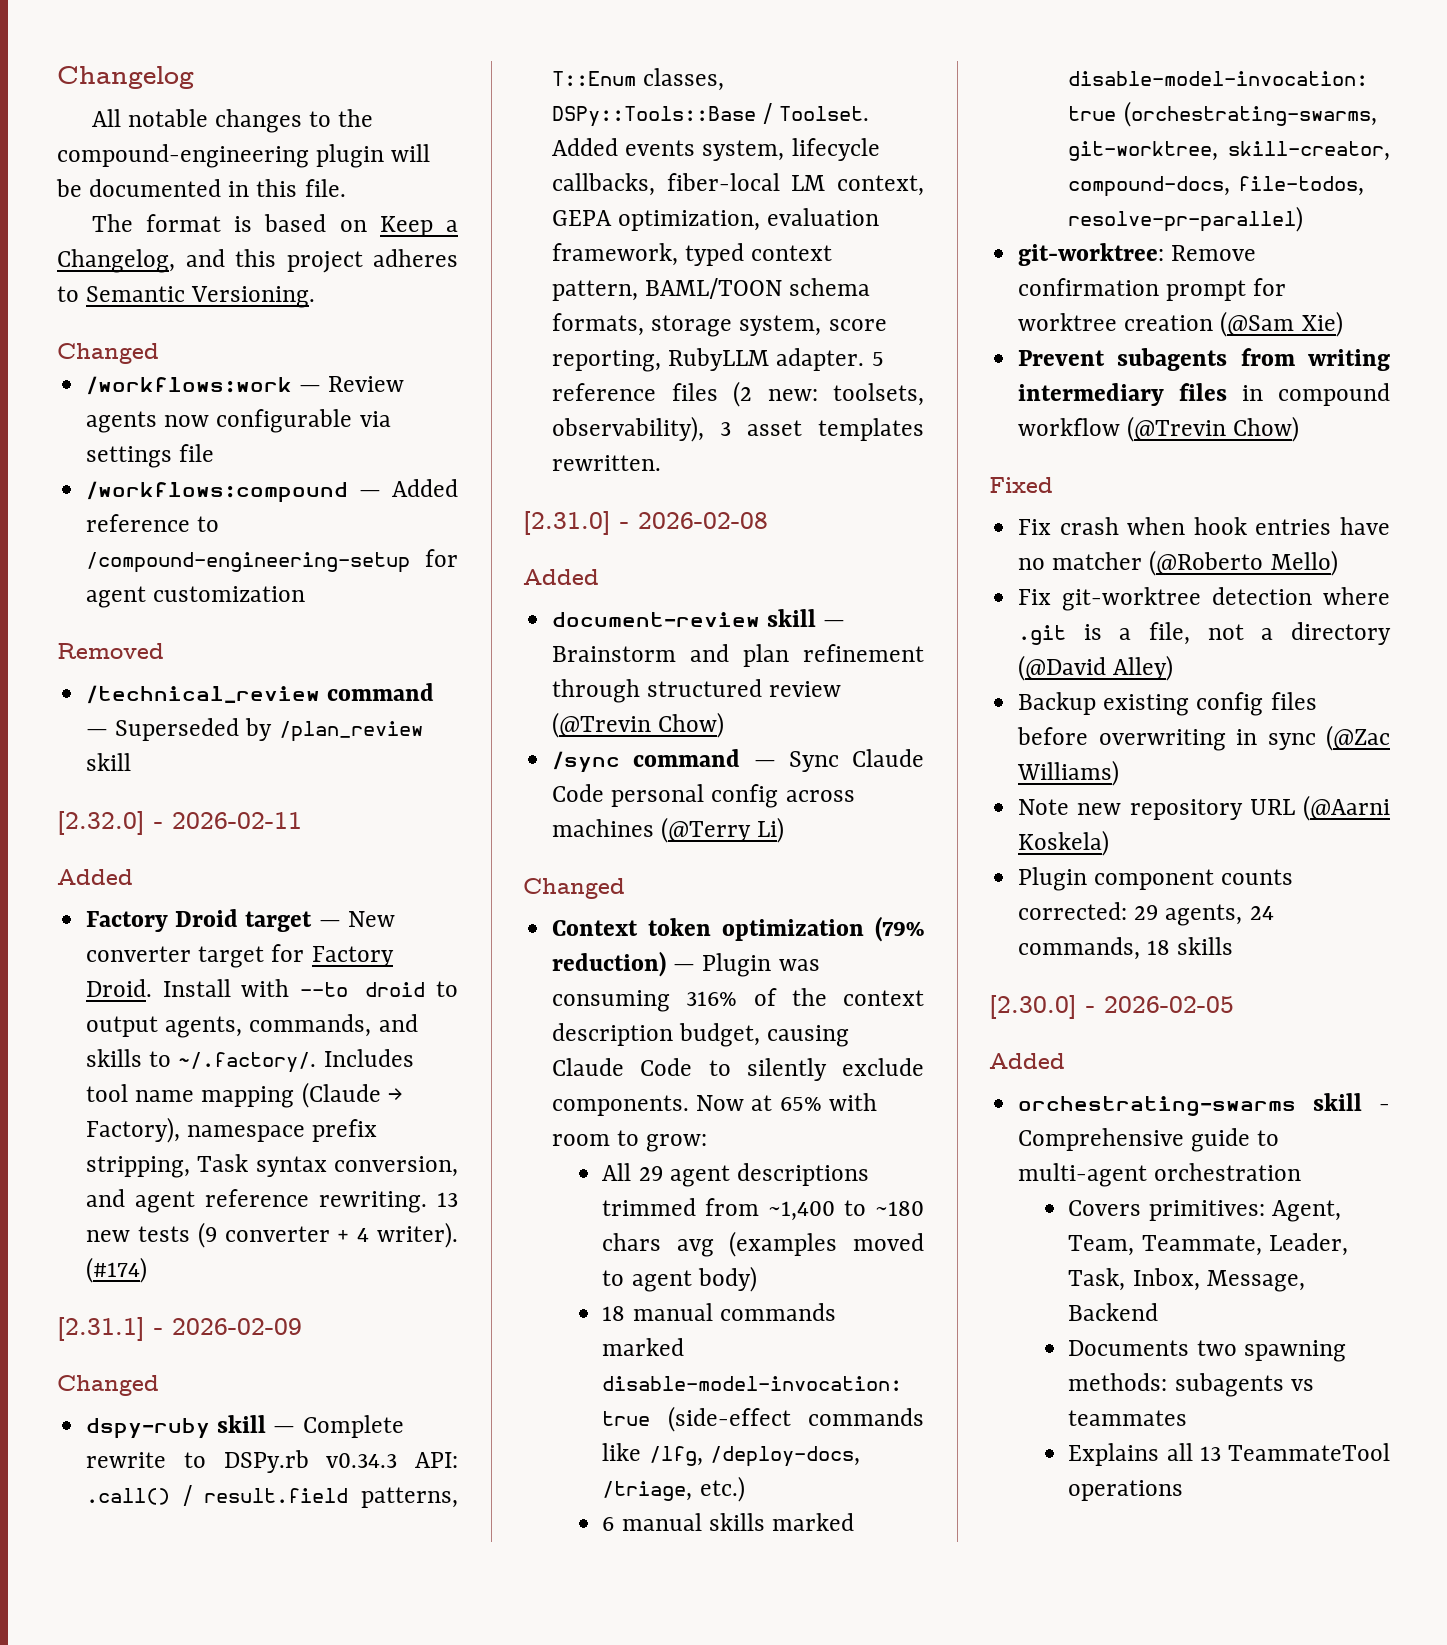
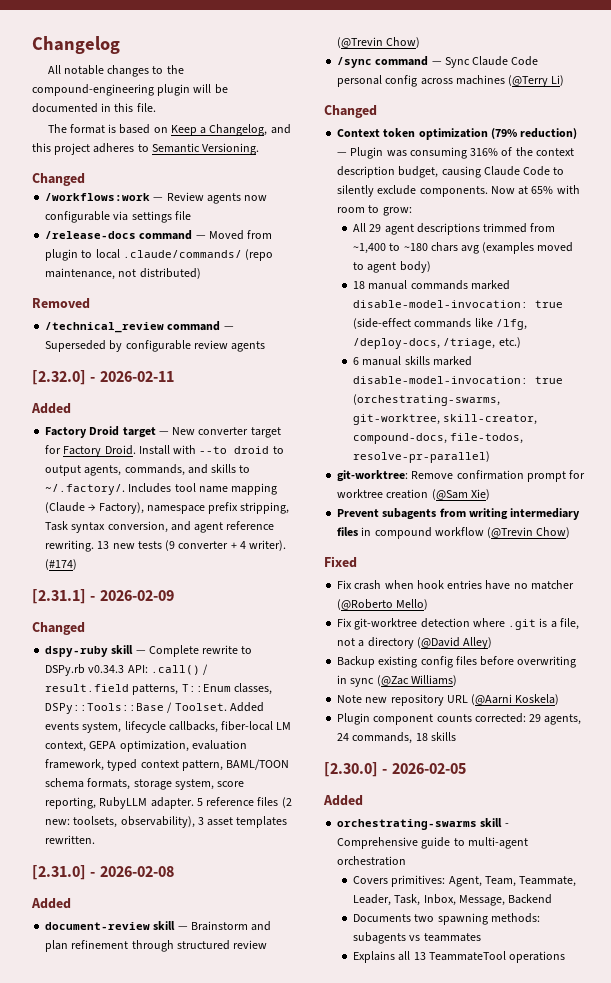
- /workflows:compound — Added reference to /compound-engineering-setup for agent customization
+ /release-docs command — Moved from plugin to local .claude/commands/ (repo maintenance, not distributed)
- /technical_review command — Superseded by /plan_review skill
+ /technical_review command — Superseded by configurable review agents

